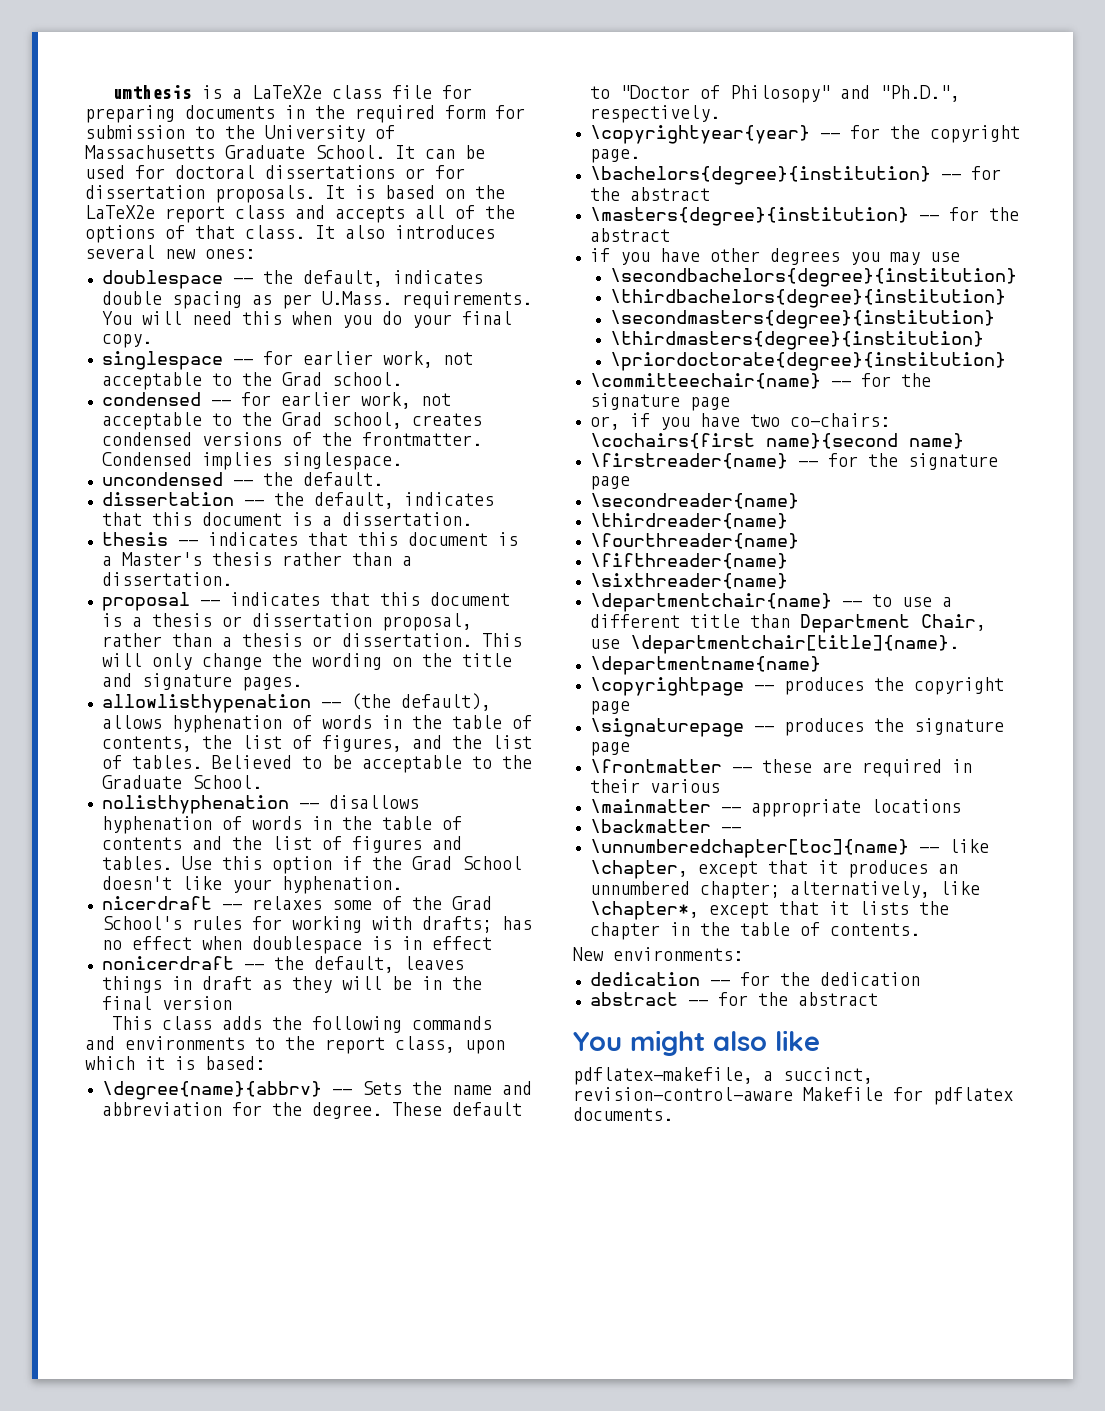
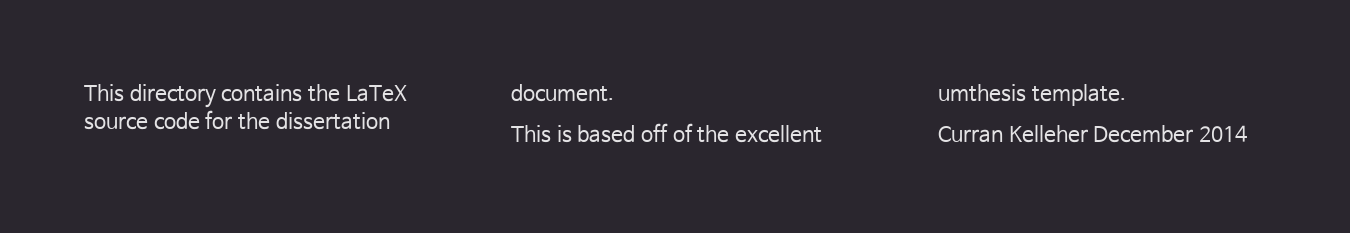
- umthesis is a LaTeX2e class file for preparing documents in the required form for submission to the University of Massachusetts Graduate School. It can be used for doctoral dissertations or for dissertation proposals. It is based on the LaTeX2e report class and accepts all of the options of that class. It also introduces several new ones:
- doublespace -- the default, indicates double spacing as per U.Mass. requirements. You will need this when you do your final copy.
- singlespace -- for earlier work, not acceptable to the Grad school.
- condensed -- for earlier work, not acceptable to the Grad school, creates condensed versions of the frontmatter. Condensed implies singlespace.
- uncondensed -- the default.
- dissertation -- the default, indicates that this document is a dissertation.
- thesis -- indicates that this document is a Master's thesis rather than a dissertation.
- proposal -- indicates that this document is a thesis or dissertation proposal, rather than a thesis or dissertation. This will only change the wording on the title and signature pages.
- allowlisthypenation -- (the default), allows hyphenation of words in the table of contents, the list of figures, and the list of tables. Believed to be acceptable to the Graduate School.
- nolisthyphenation -- disallows hyphenation of words in the table of contents and the list of figures and tables. Use this option if the Grad School doesn't like your hyphenation.
- nicerdraft -- relaxes some of the Grad School's rules for working with drafts; has no effect when doublespace is in effect
- nonicerdraft -- the default, leaves things in draft as they will be in the final version
- This class adds the following commands and environments to the report class, upon which it is based:
- \degree{name}{abbrv} -- Sets the name and abbreviation for the degree. These default to "Doctor of Philosopy" and "Ph.D.", respectively.
- \copyrightyear{year} -- for the copyright page.
- \bachelors{degree}{institution} -- for the abstract
- \masters{degree}{institution} -- for the abstract
- if you have other degrees you may use
- \secondbachelors{degree}{institution}
- \thirdbachelors{degree}{institution}
- \secondmasters{degree}{institution}
- \thirdmasters{degree}{institution}
- \priordoctorate{degree}{institution}
- \committeechair{name} -- for the signature page
- or, if you have two co-chairs: \cochairs{first name}{second name}
- \firstreader{name} -- for the signature page
- \secondreader{name}
- \thirdreader{name}
- \fourthreader{name}
- \fifthreader{name}
- \sixthreader{name}
- \departmentchair{name} -- to use a different title than Department Chair, use \departmentchair[title]{name}.
- \departmentname{name}
- \copyrightpage -- produces the copyright page
- \signaturepage -- produces the signature page
- \frontmatter -- these are required in their various
- \mainmatter -- appropriate locations
- \backmatter --
- \unnumberedchapter[toc]{name} -- like \chapter, except that it produces an unnumbered chapter; alternatively, like \chapter*, except that it lists the chapter in the table of contents.
- New environments:
- dedication -- for the dedication
- abstract -- for the abstract
- You might also like
- pdflatex-makefile, a succinct, revision-control-aware Makefile for pdflatex documents.
+ This directory contains the LaTeX source code for the dissertation document.
+ This is based off of the excellent umthesis template.
+ Curran Kelleher December 2014

